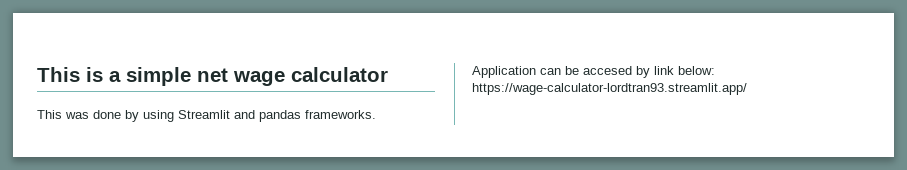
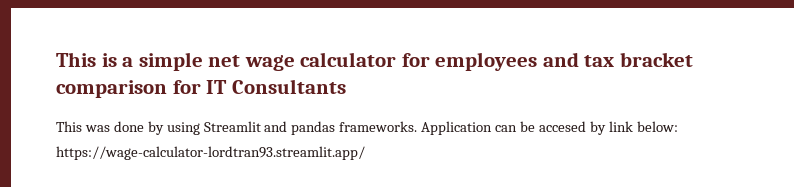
- This is a simple net wage calculator
+ This is a simple net wage calculator for employees and tax bracket comparison for IT Consultants

